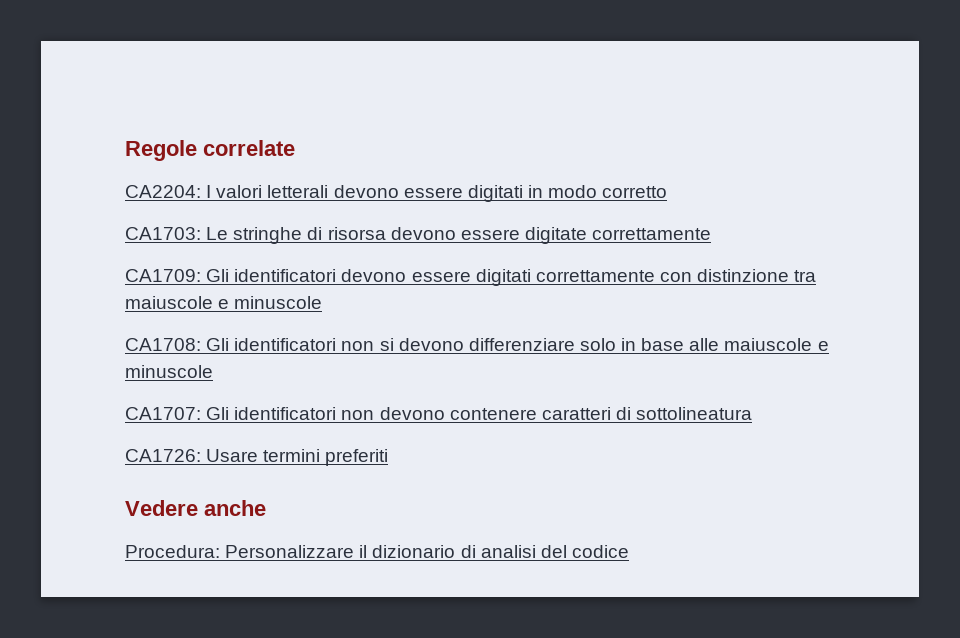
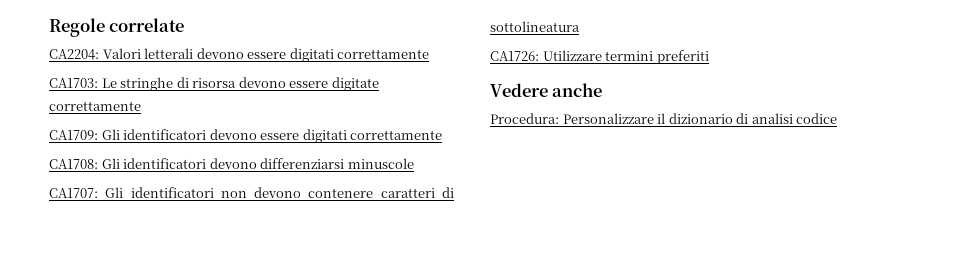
- CA2204: I valori letterali devono essere digitati in modo corretto
+ CA2204: Valori letterali devono essere digitati correttamente
- CA1709: Gli identificatori devono essere digitati correttamente con distinzione tra maiuscole e minuscole
- CA1708: Gli identificatori non si devono differenziare solo in base alle maiuscole e minuscole
+ CA1709: Gli identificatori devono essere digitati correttamente
+ CA1708: Gli identificatori devono differenziarsi minuscole
- CA1726: Usare termini preferiti
+ CA1726: Utilizzare termini preferiti
- Procedura: Personalizzare il dizionario di analisi del codice
+ Procedura: Personalizzare il dizionario di analisi codice

